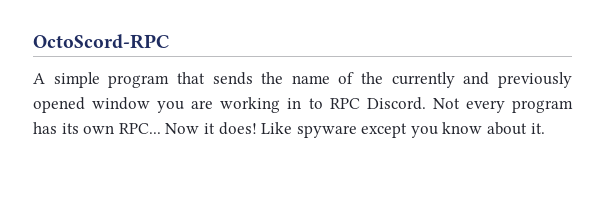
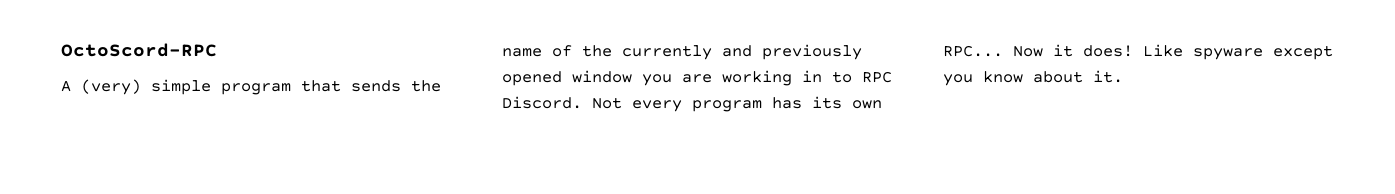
- A simple program that sends the name of the currently and previously opened window you are working in to RPC Discord.
+ A (very) simple program that sends the name of the currently and previously opened window you are working in to RPC Discord.

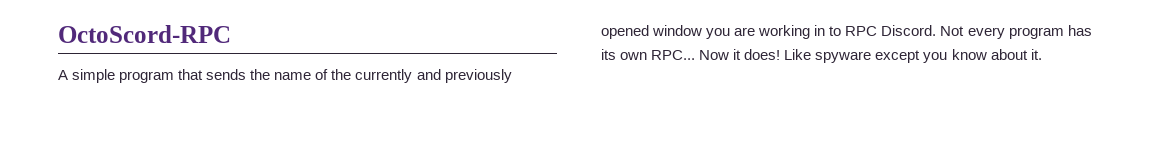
- A (very) simple program that sends the name of the currently and previously opened window you are working in to RPC Discord.
+ A simple program that sends the name of the currently and previously opened window you are working in to RPC Discord.

